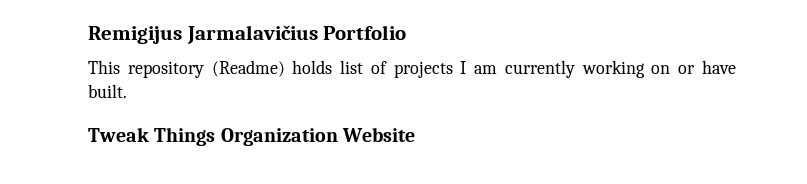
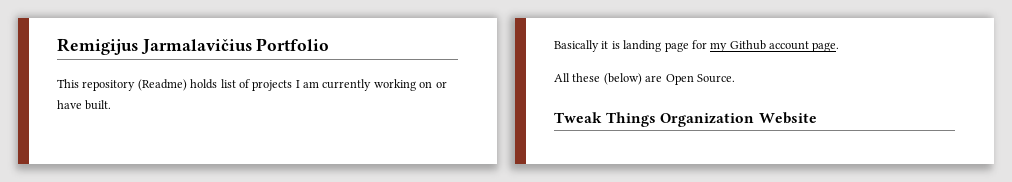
+ Basically it is landing page for my Github account page.
+ All these (below) are Open Source.

